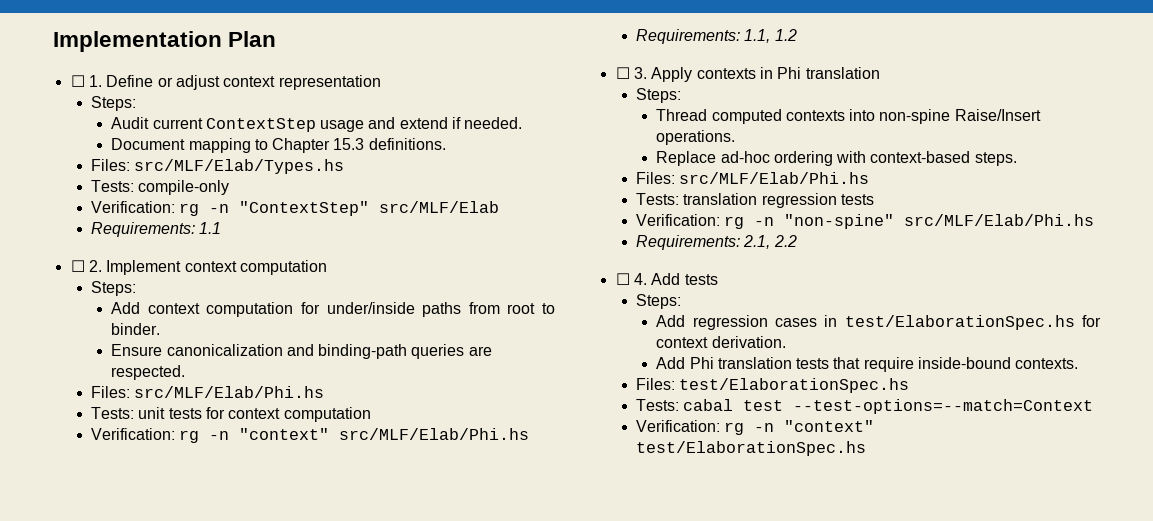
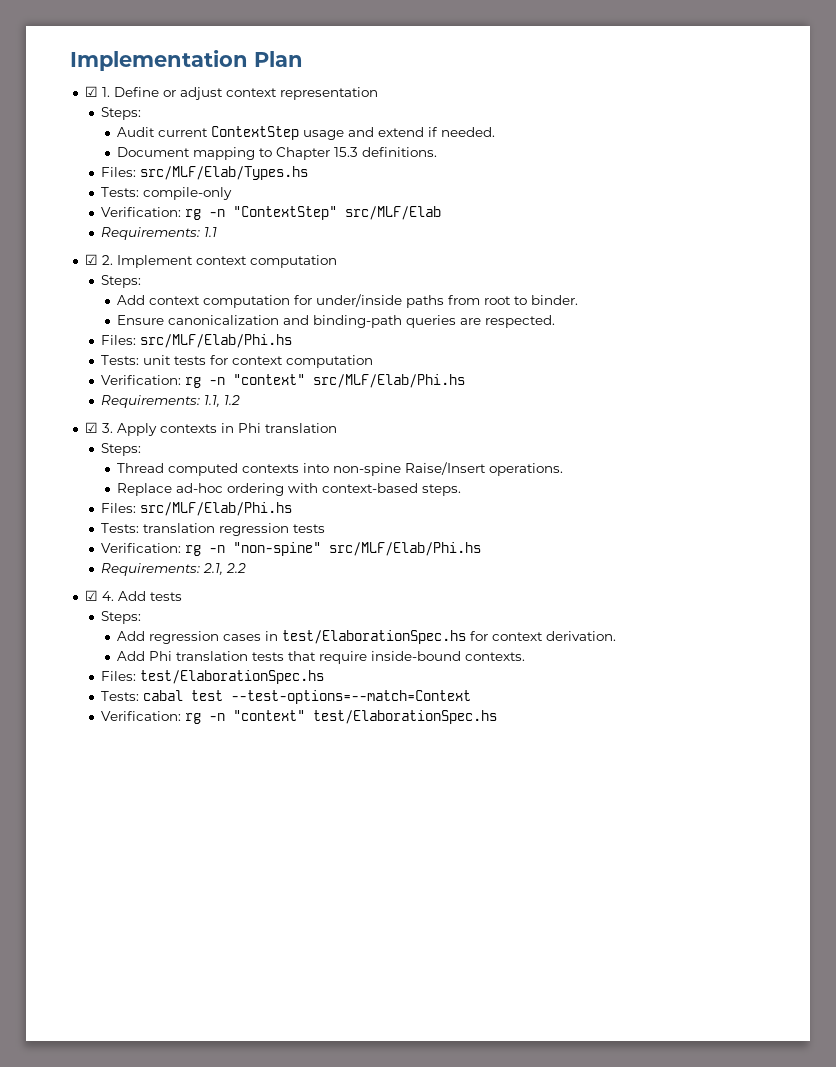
- ☐ 1. Define or adjust context representation
+ ☑ 1. Define or adjust context representation
- ☐ 2. Implement context computation
+ ☑ 2. Implement context computation
- ☐ 3. Apply contexts in Phi translation
+ ☑ 3. Apply contexts in Phi translation
- ☐ 4. Add tests
+ ☑ 4. Add tests

